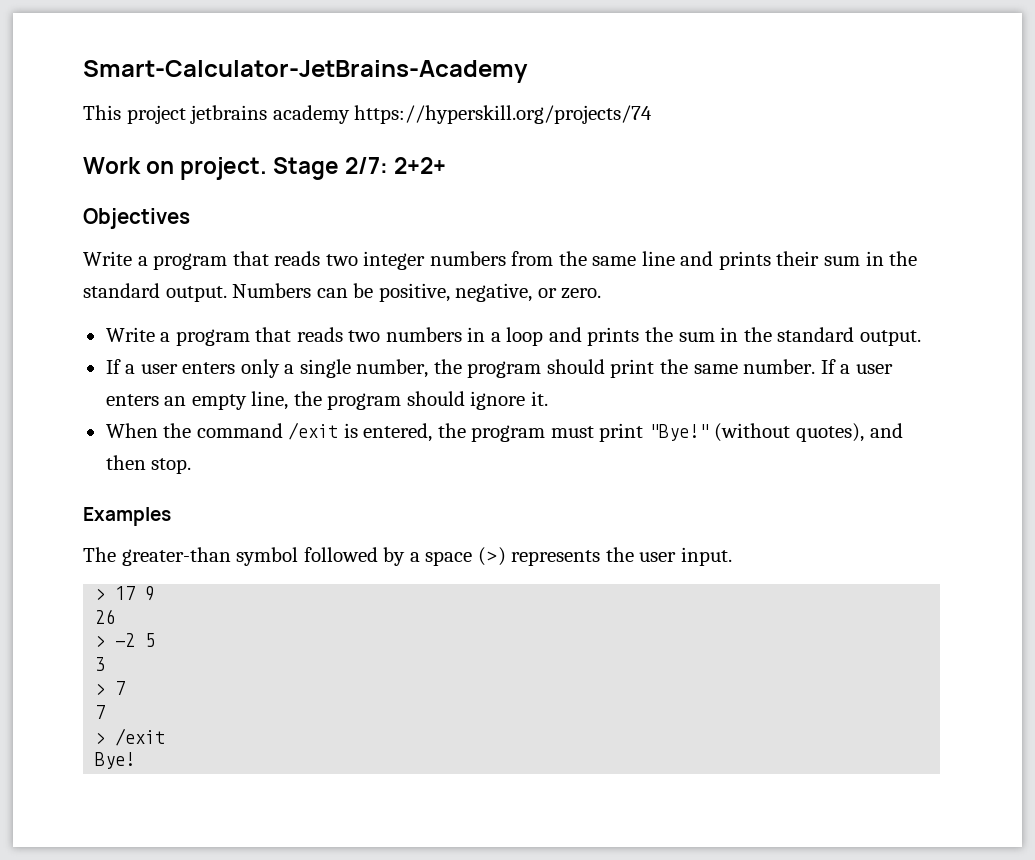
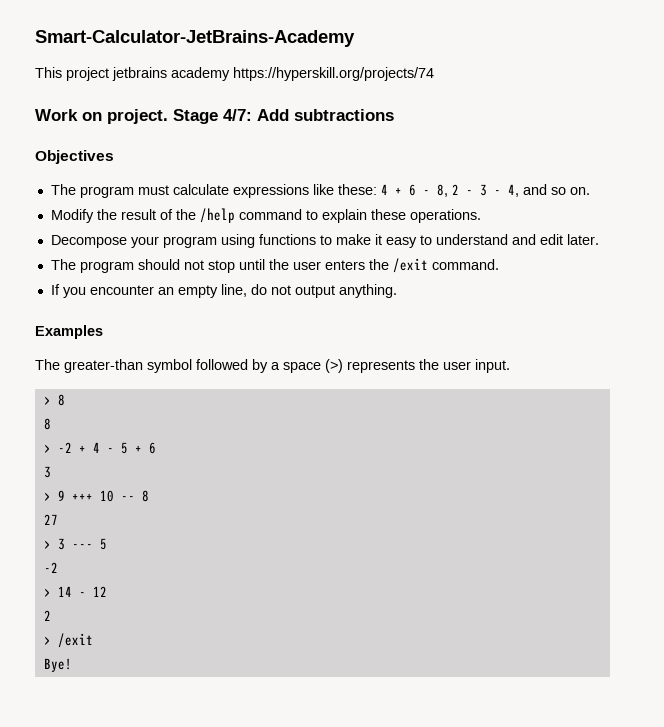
- Stage 2/7: 2+2+
+ Stage 4/7: Add subtractions
  Objectives
- Write a program that reads two integer numbers from the same line and prints their sum in the standard output. Numbers can be positive, negative, or zero.
- Write a program that reads two numbers in a loop and prints the sum in the standard output.
- If a user enters only a single number, the program should print the same number. If a user enters an empty line, the program should ignore it.
- When the command /exit is entered, the program must print "Bye!" (without quotes), and then stop.
+ The program must calculate expressions like these: 4 + 6 - 8, 2 - 3 - 4, and so on.
+ Modify the result of the /help command to explain these operations.
+ Decompose your program using functions to make it easy to understand and edit later.
+ The program should not stop until the user enters the /exit command.
+ If you encounter an empty line, do not output anything.
- > 17 9
- 26
+ > 8
+ 8
- > -2 5
+ > -2 + 4 - 5 + 6
- > 7
- 7
+ > 9 +++ 10 -- 8
+ 27
+ > 3 --- 5
+ -2
+ > 14 - 12
+ 2

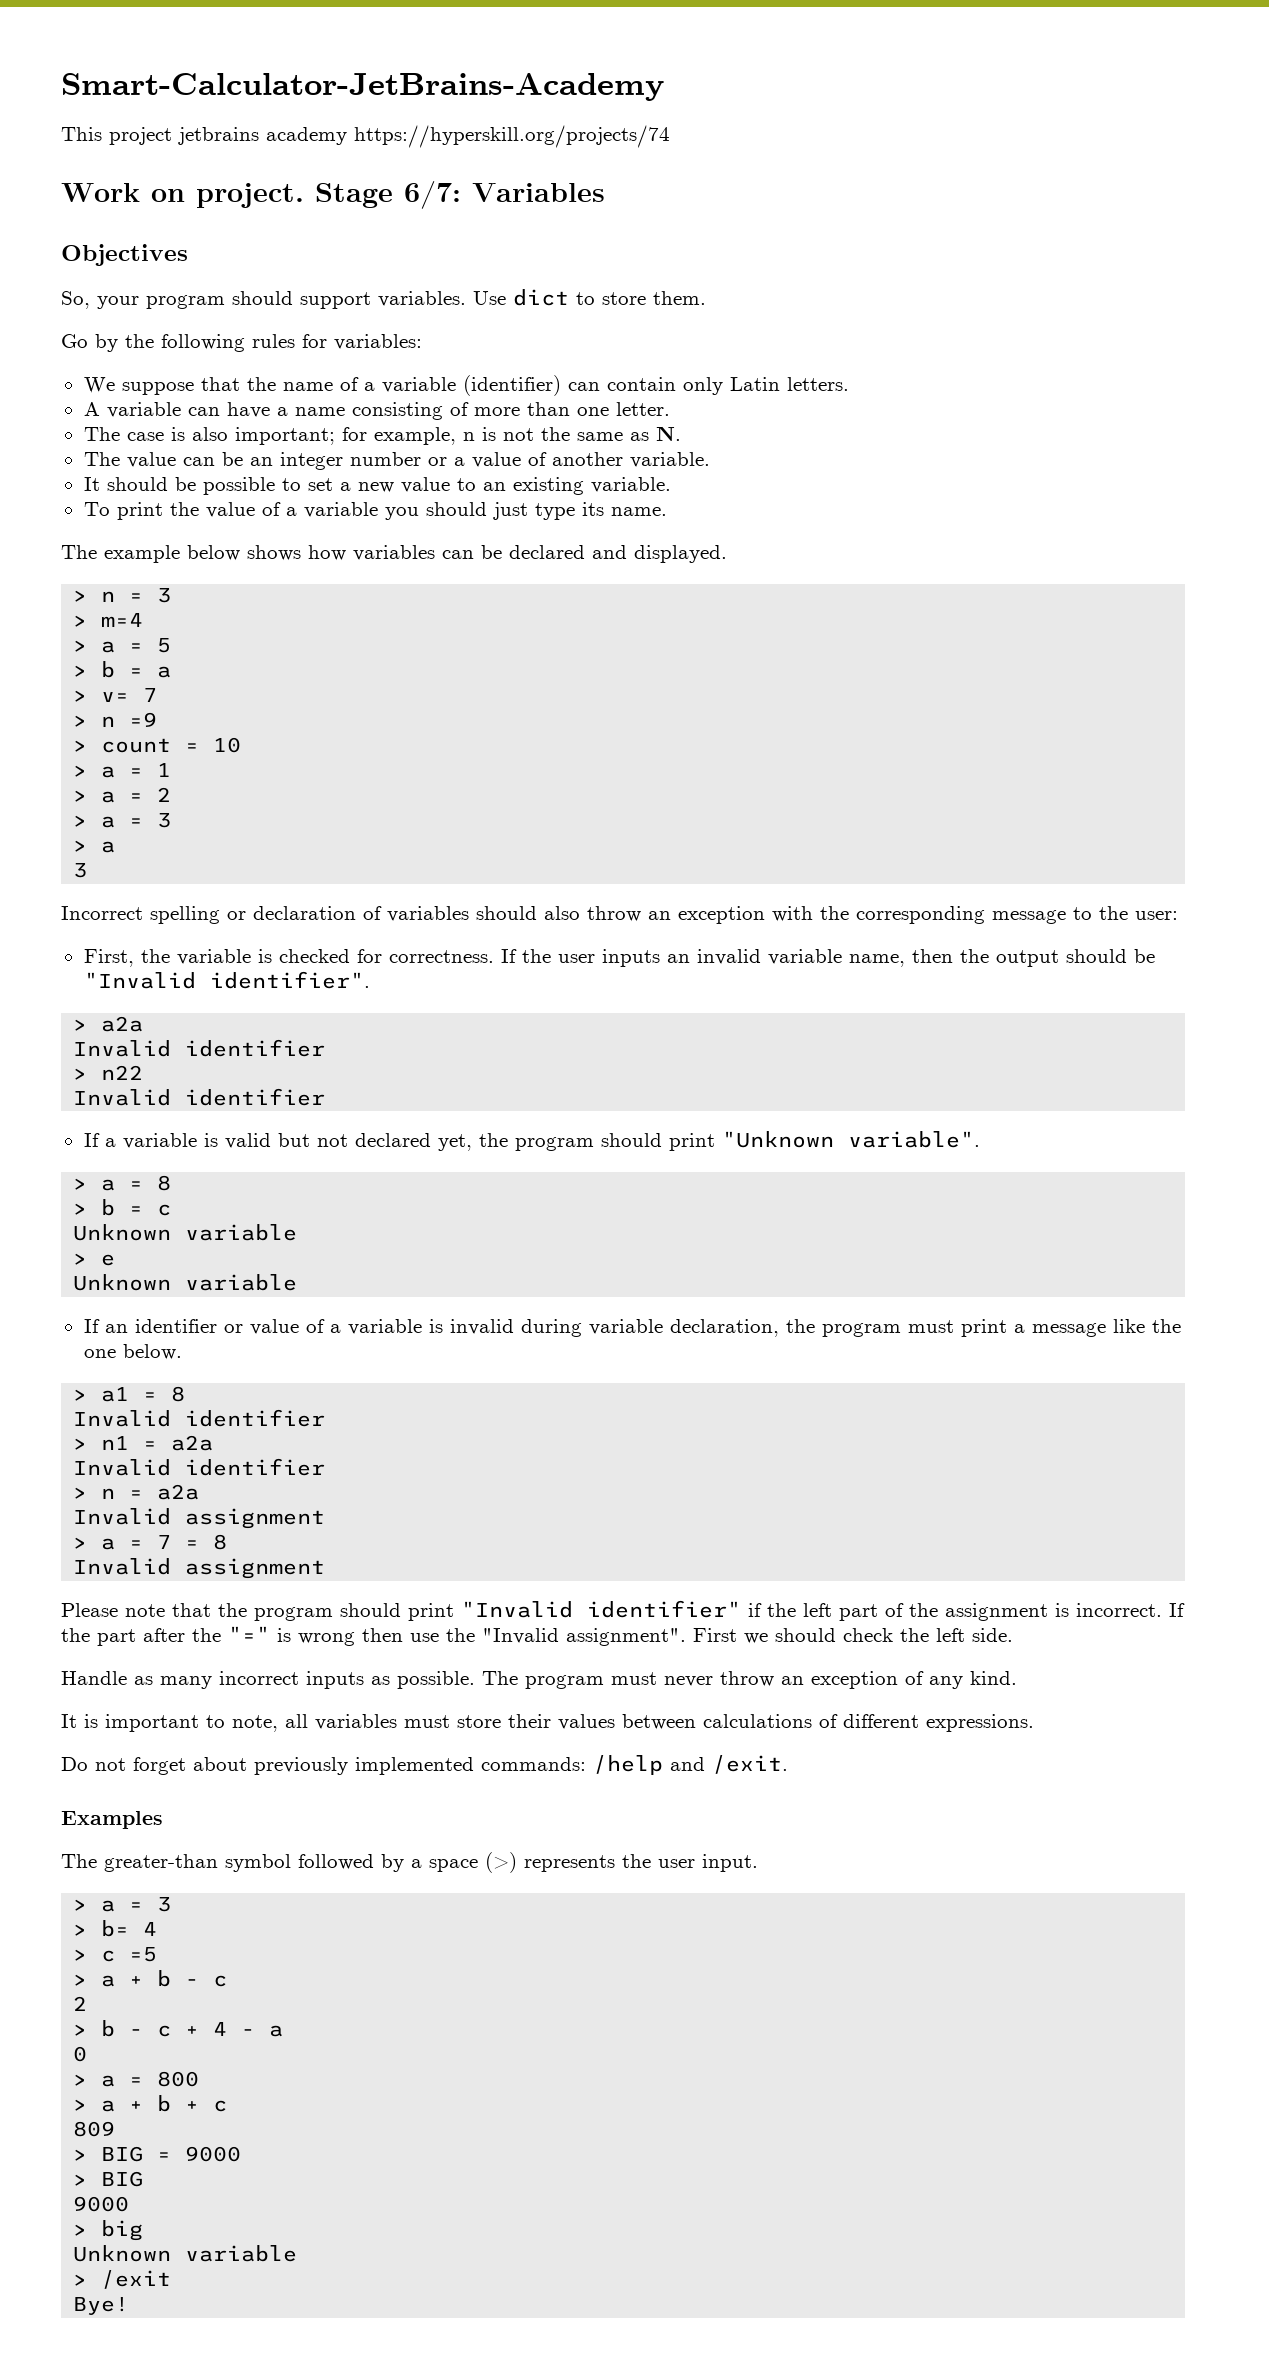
- Stage 4/7: Add subtractions
+ Stage 6/7: Variables
  Objectives
- The program must calculate expressions like these: 4 + 6 - 8, 2 - 3 - 4, and so on.
- Modify the result of the /help command to explain these operations.
- Decompose your program using functions to make it easy to understand and edit later.
- The program should not stop until the user enters the /exit command.
- If you encounter an empty line, do not output anything.
+ So, your program should support variables. Use dict to store them.
+ Go by the following rules for variables:
+ We suppose that the name of a variable (identifier) can contain only Latin letters.
+ A variable can have a name consisting of more than one letter.
+ The case is also important; for example, n is not the same as N.
+ The value can be an integer number or a value of another variable.
+ It should be possible to set a new value to an existing variable.
+ To print the value of a variable you should just type its name.
+ The example below shows how variables can be declared and displayed.
+ > n = 3
+ > m=4
+ > a = 5
+ > b = a
+ > v= 7
+ > n =9
+ > count = 10
+ > a = 1
+ > a = 2
+ > a = 3
+ > a
+ 3
+ Incorrect spelling or declaration of variables should also throw an exception with the corresponding message to the user:
+ First, the variable is checked for correctness. If the user inputs an invalid variable name, then the output should be "Invalid identifier".
+ > a2a
+ Invalid identifier
+ > n22
+ Invalid identifier
+ If a variable is valid but not declared yet, the program should print "Unknown variable".
+ > a = 8
+ > b = c
+ Unknown variable
+ > e
+ Unknown variable
+ If an identifier or value of a variable is invalid during variable declaration, the program must print a message like the one below.
+ > a1 = 8
+ Invalid identifier
+ > n1 = a2a
+ Invalid identifier
+ > n = a2a
+ Invalid assignment
+ > a = 7 = 8
+ Invalid assignment
+ Please note that the program should print "Invalid identifier" if the left part of the assignment is incorrect. If the part after the "=" is wrong then use the "Invalid assignment". First we should check the left side.
+ Handle as many incorrect inputs as possible. The program must never throw an exception of any kind.
+ It is important to note, all variables must store their values between calculations of different expressions.
+ Do not forget about previously implemented commands: /help and /exit.
  The greater-than symbol followed by a space (>) represents the user input.
- > 8
- 8
- > -2 + 4 - 5 + 6
- 3
- > 9 +++ 10 -- 8
- 27
- > 3 --- 5
- -2
- > 14 - 12
+ > a = 3
+ > b= 4
+ > c =5
+ > a + b - c
  2
+ > b - c + 4 - a
+ 0
+ > a = 800
+ > a + b + c
+ 809
+ > BIG = 9000
+ > BIG
+ 9000
+ > big
+ Unknown variable

